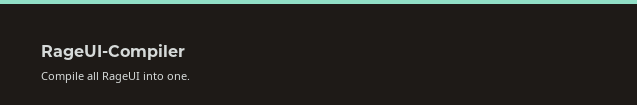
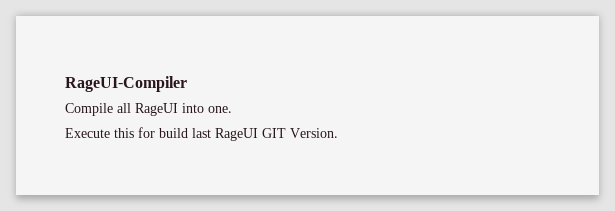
+ Execute this for build last RageUI GIT Version.

